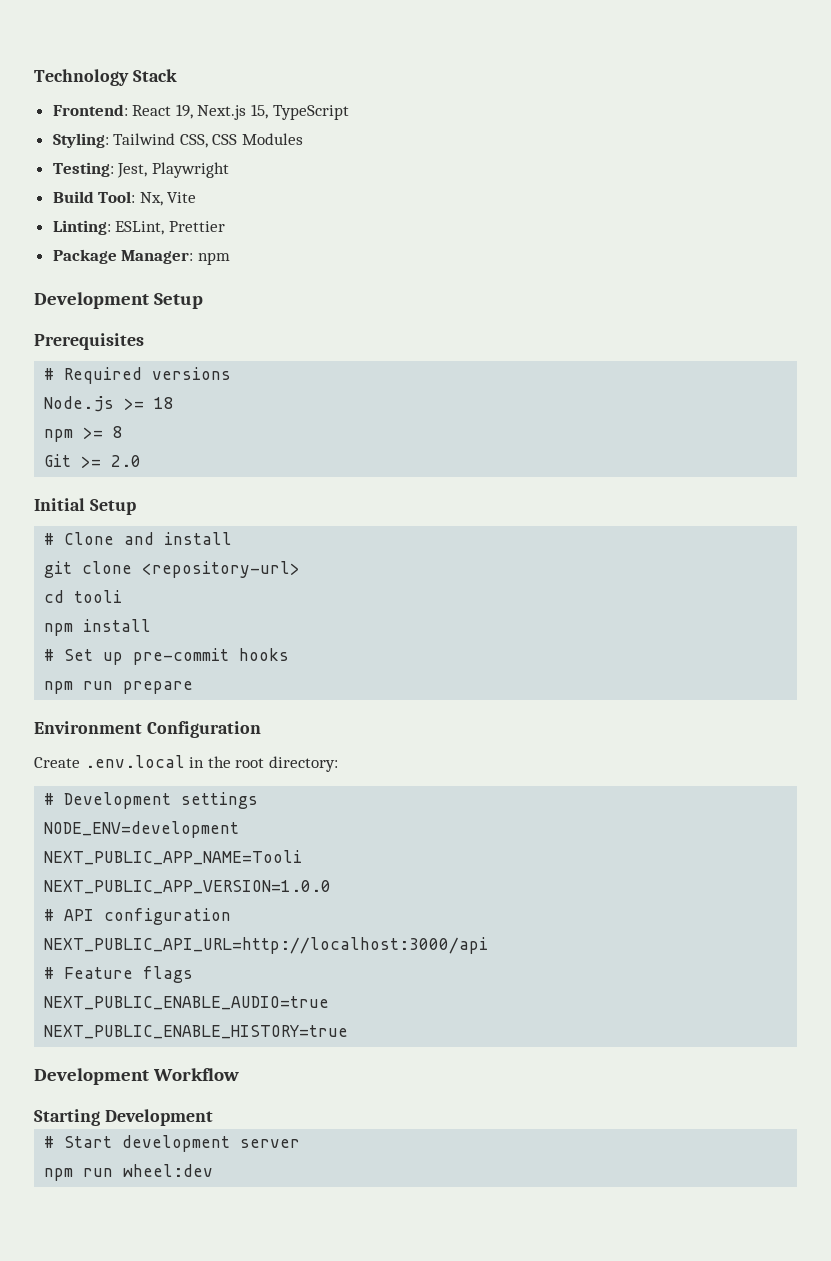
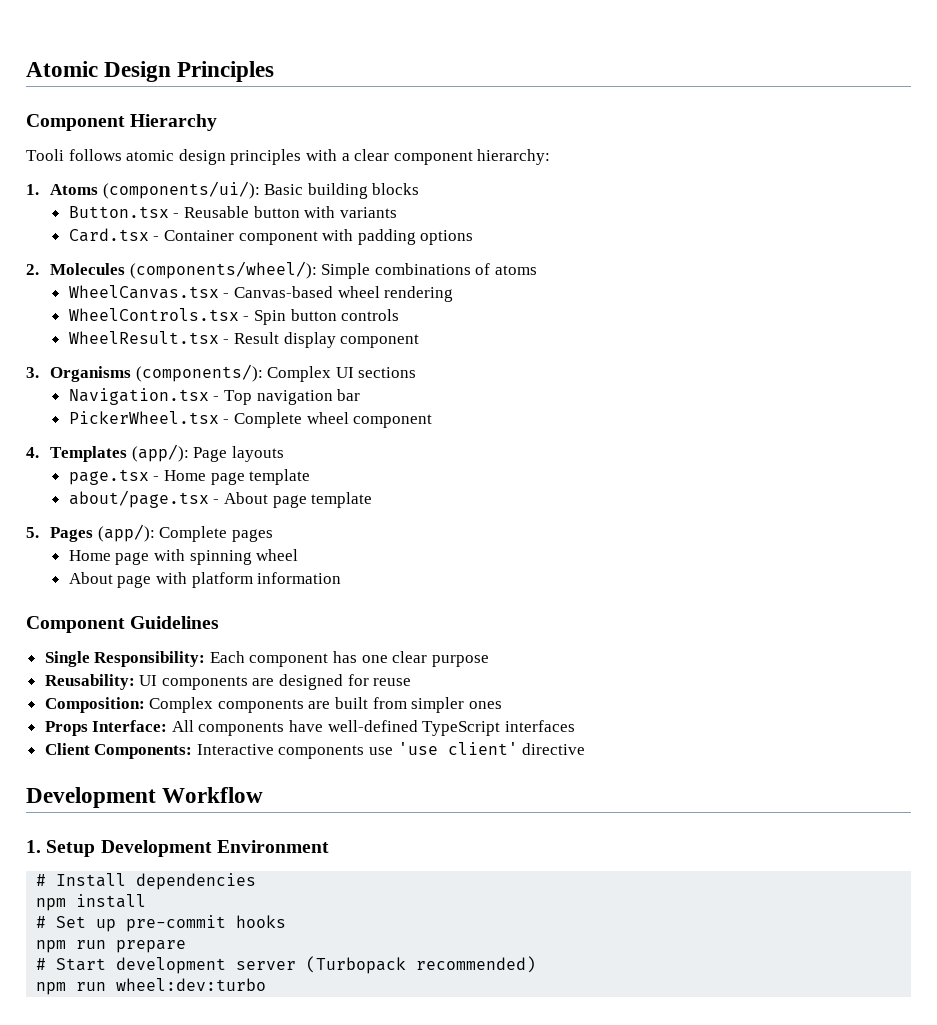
- Technology Stack
- Frontend: React 19, Next.js 15, TypeScript
- Styling: Tailwind CSS, CSS Modules
- Testing: Jest, Playwright
- Build Tool: Nx, Vite
- Linting: ESLint, Prettier
- Package Manager: npm
- Development Setup
- Prerequisites
- # Required versions
- Node.js >= 18
- npm >= 8
- Git >= 2.0
- Initial Setup
- # Clone and install
- git clone <repository-url>
- cd tooli
+ Atomic Design Principles
+ Component Hierarchy
+ Tooli follows atomic design principles with a clear component hierarchy:
+ 1. Atoms (components/ui/): Basic building blocks
+ Button.tsx - Reusable button with variants
+ Card.tsx - Container component with padding options
+ 2. Molecules (components/wheel/): Simple combinations of atoms
+ WheelCanvas.tsx - Canvas-based wheel rendering
+ WheelControls.tsx - Spin button controls
+ WheelResult.tsx - Result display component
+ 3. Organisms (components/): Complex UI sections
+ Navigation.tsx - Top navigation bar
+ PickerWheel.tsx - Complete wheel component
+ 4. Templates (app/): Page layouts
+ page.tsx - Home page template
+ about/page.tsx - About page template
+ 5. Pages (app/): Complete pages
+ Home page with spinning wheel
+ About page with platform information
+ Component Guidelines
+ Single Responsibility: Each component has one clear purpose
+ Reusability: UI components are designed for reuse
+ Composition: Complex components are built from simpler ones
+ Props Interface: All components have well-defined TypeScript interfaces
+ Client Components: Interactive components use 'use client' directive
+ Development Workflow
+ 1. Setup Development Environment
+ # Install dependencies
- Environment Configuration
- Create .env.local in the root directory:
- # Development settings
- NODE_ENV=development
- NEXT_PUBLIC_APP_NAME=Tooli
- NEXT_PUBLIC_APP_VERSION=1.0.0
- # API configuration
- NEXT_PUBLIC_API_URL=http://localhost:3000/api
- # Feature flags
- NEXT_PUBLIC_ENABLE_AUDIO=true
- NEXT_PUBLIC_ENABLE_HISTORY=true
- Development Workflow
- Starting Development
- # Start development server
- npm run wheel:dev
+ # Start development server (Turbopack recommended)
+ npm run wheel:dev:turbo

